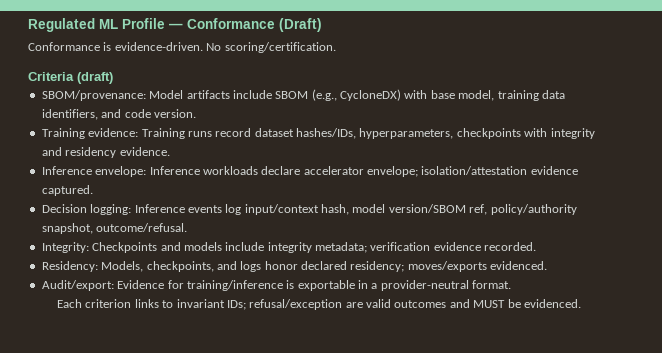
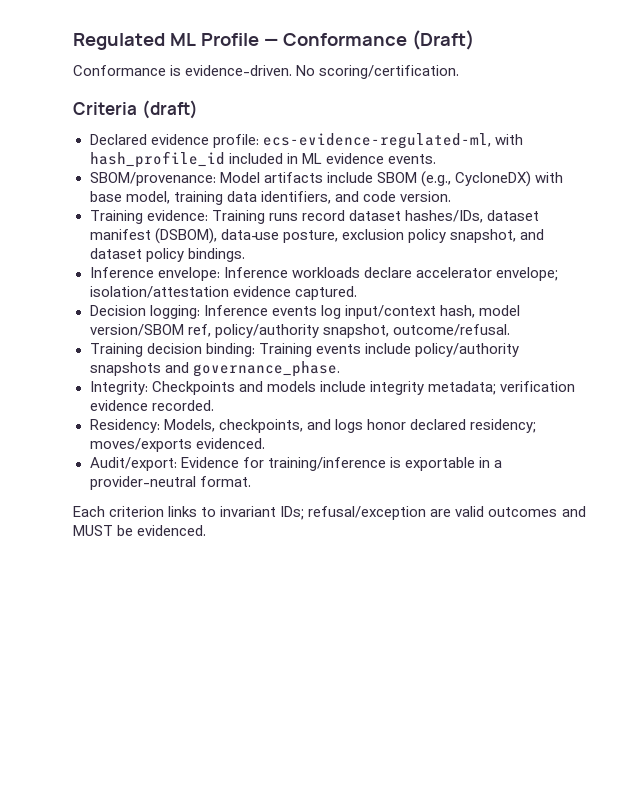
+ Declared evidence profile: ecs-evidence-regulated-ml, with hash_profile_id included in ML evidence events.
- Training evidence: Training runs record dataset hashes/IDs, hyperparameters, checkpoints with integrity and residency evidence.
+ Training evidence: Training runs record dataset hashes/IDs, dataset manifest (DSBOM), data‑use posture, exclusion policy snapshot, and dataset policy bindings.
+ Training decision binding: Training events include policy/authority snapshots and governance_phase.

